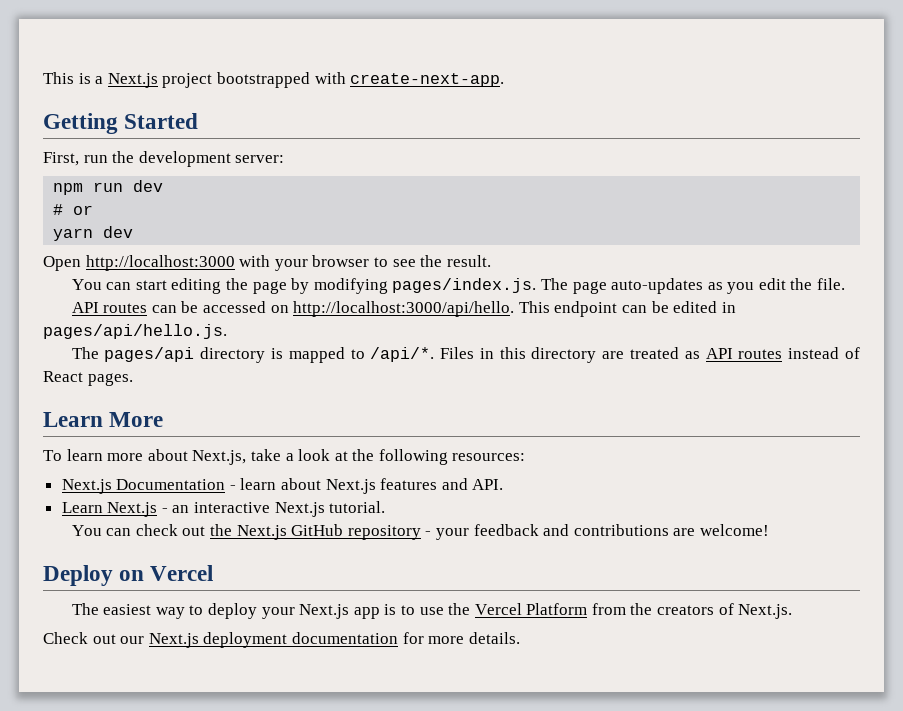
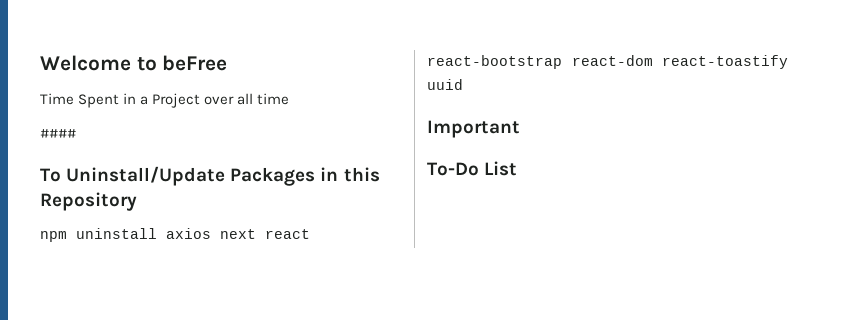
- This is a Next.js project bootstrapped with create-next-app.
- Getting Started
- First, run the development server:
- npm run dev
- # or
- yarn dev
- Open http://localhost:3000 with your browser to see the result.
- You can start editing the page by modifying pages/index.js. The page auto-updates as you edit the file.
- API routes can be accessed on http://localhost:3000/api/hello. This endpoint can be edited in pages/api/hello.js.
- The pages/api directory is mapped to /api/*. Files in this directory are treated as API routes instead of React pages.
- Learn More
- To learn more about Next.js, take a look at the following resources:
- Next.js Documentation - learn about Next.js features and API.
- Learn Next.js - an interactive Next.js tutorial.
- You can check out the Next.js GitHub repository - your feedback and contributions are welcome!
- Deploy on Vercel
- The easiest way to deploy your Next.js app is to use the Vercel Platform from the creators of Next.js.
- Check out our Next.js deployment documentation for more details.
+ Welcome to beFree
+ Time Spent in a Project over all time
+ ####
+ To Uninstall/Update Packages in this Repository
+ npm uninstall axios next react react-bootstrap react-dom react-toastify uuid
+ Important
+ To-Do List

